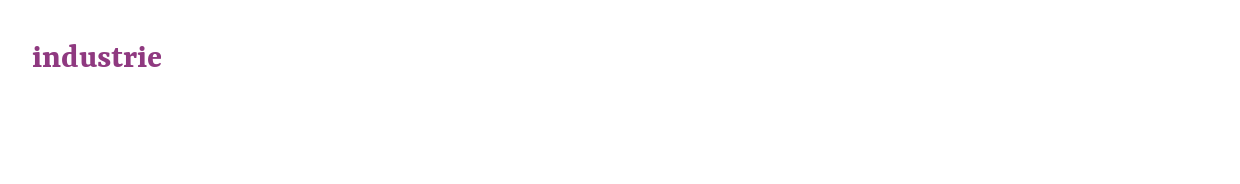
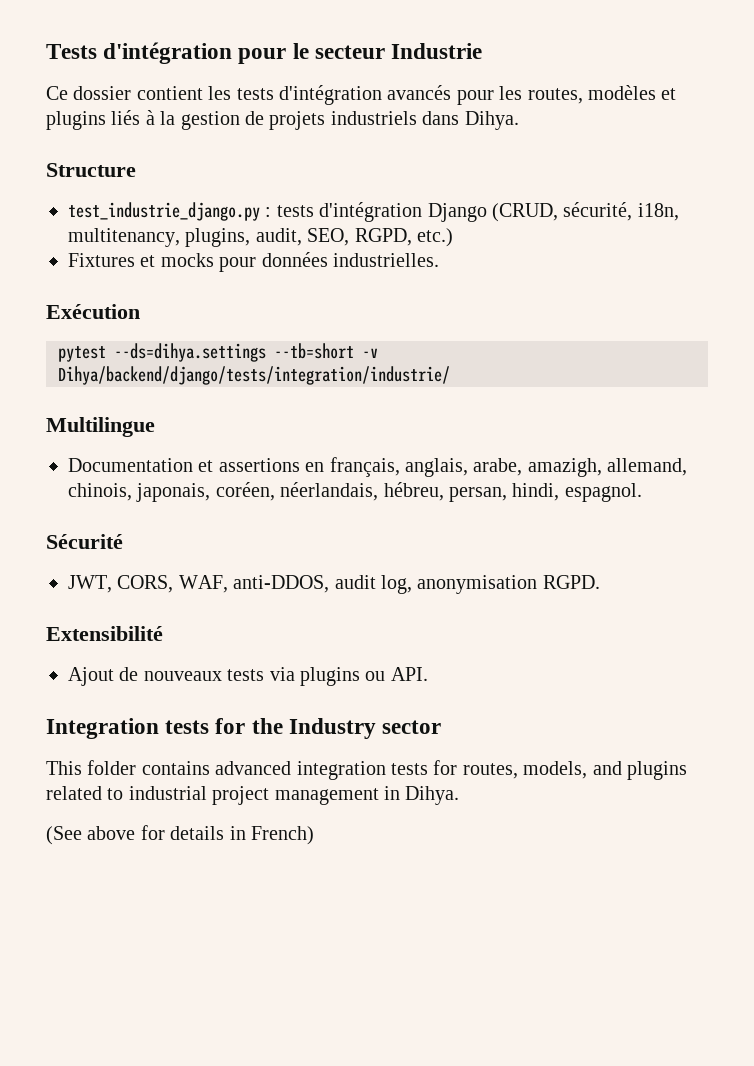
- industrie
+ Tests d'intégration pour le secteur Industrie
+ Ce dossier contient les tests d'intégration avancés pour les routes, modèles et plugins liés à la gestion de projets industriels dans Dihya.
+ Structure
+ test_industrie_django.py : tests d'intégration Django (CRUD, sécurité, i18n, multitenancy, plugins, audit, SEO, RGPD, etc.)
+ Fixtures et mocks pour données industrielles.
+ Exécution
+ pytest --ds=dihya.settings --tb=short -v Dihya/backend/django/tests/integration/industrie/
+ Multilingue
+ Documentation et assertions en français, anglais, arabe, amazigh, allemand, chinois, japonais, coréen, néerlandais, hébreu, persan, hindi, espagnol.
+ Sécurité
+ JWT, CORS, WAF, anti-DDOS, audit log, anonymisation RGPD.
+ Extensibilité
+ Ajout de nouveaux tests via plugins ou API.
+ Integration tests for the Industry sector
+ This folder contains advanced integration tests for routes, models, and plugins related to industrial project management in Dihya.
+ (See above for details in French)

